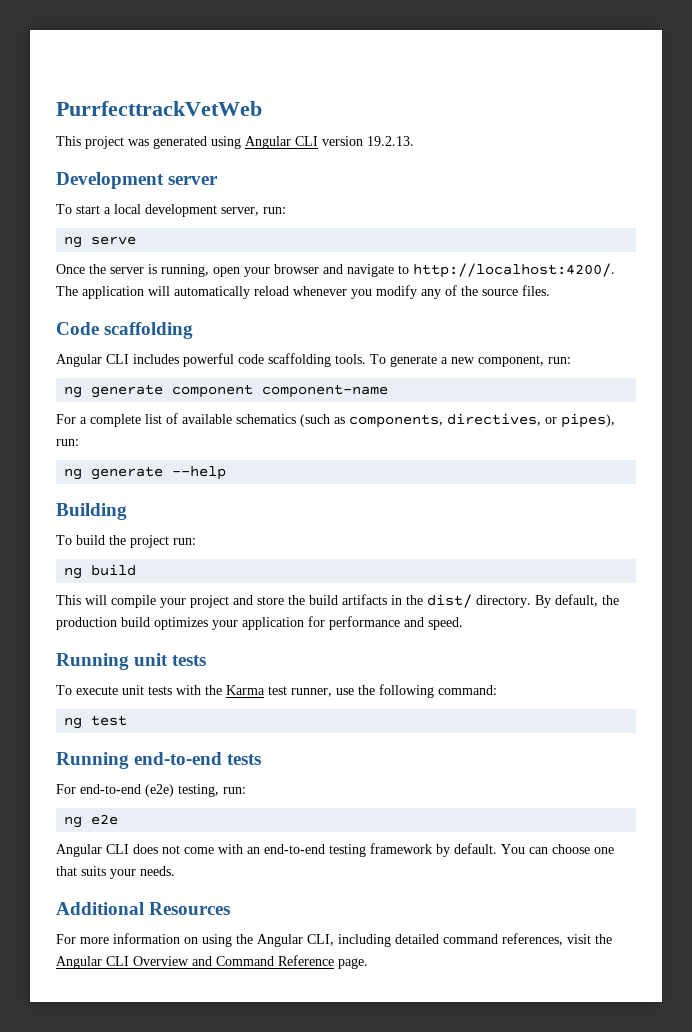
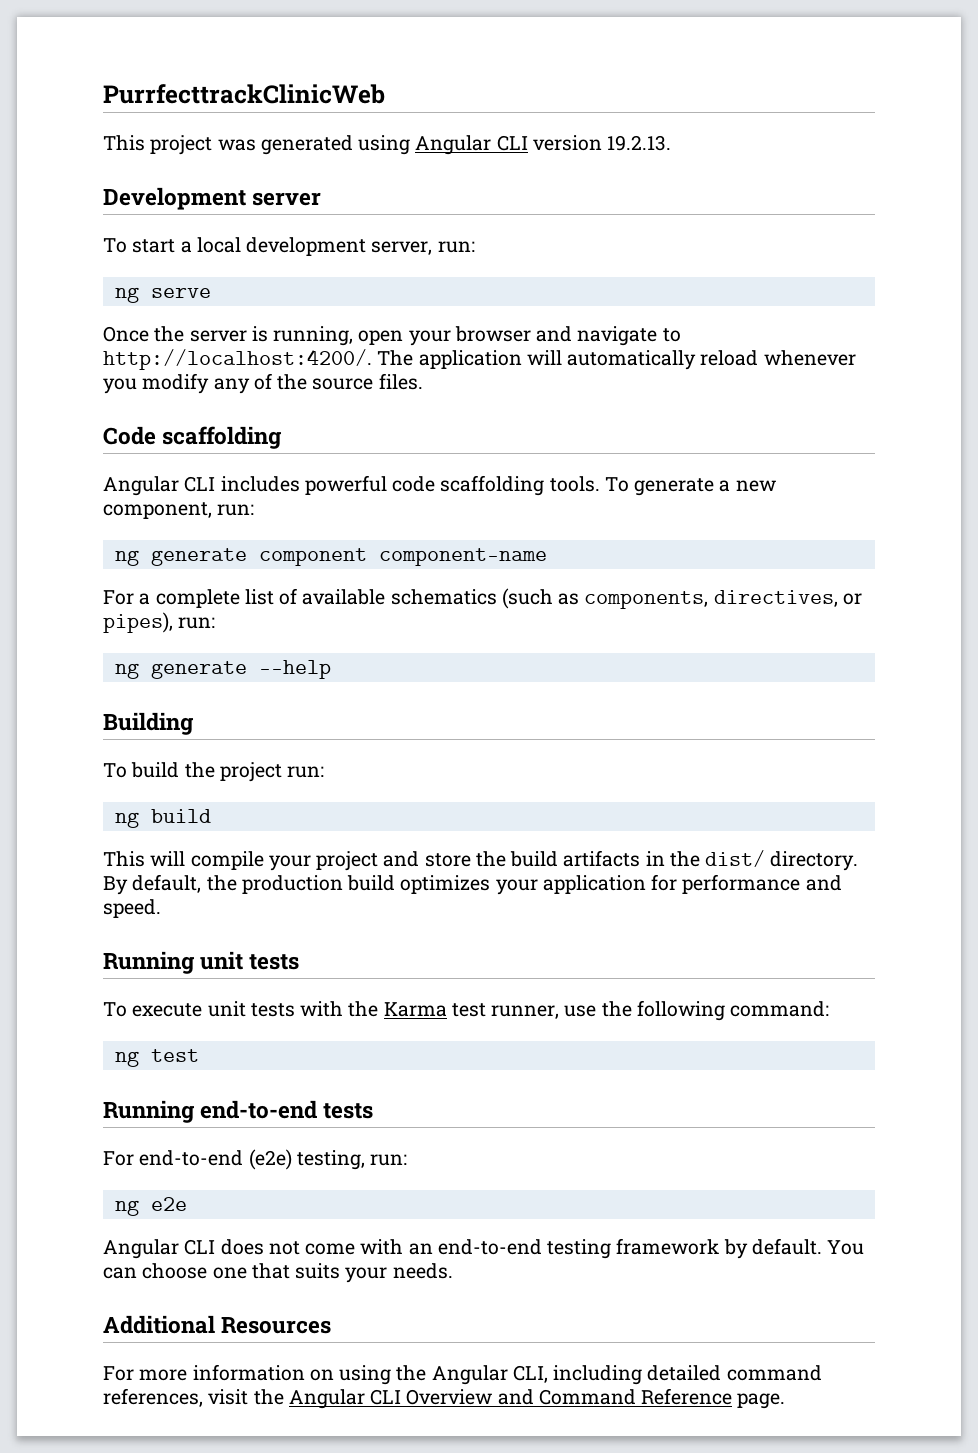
- PurrfecttrackVetWeb
+ PurrfecttrackClinicWeb

